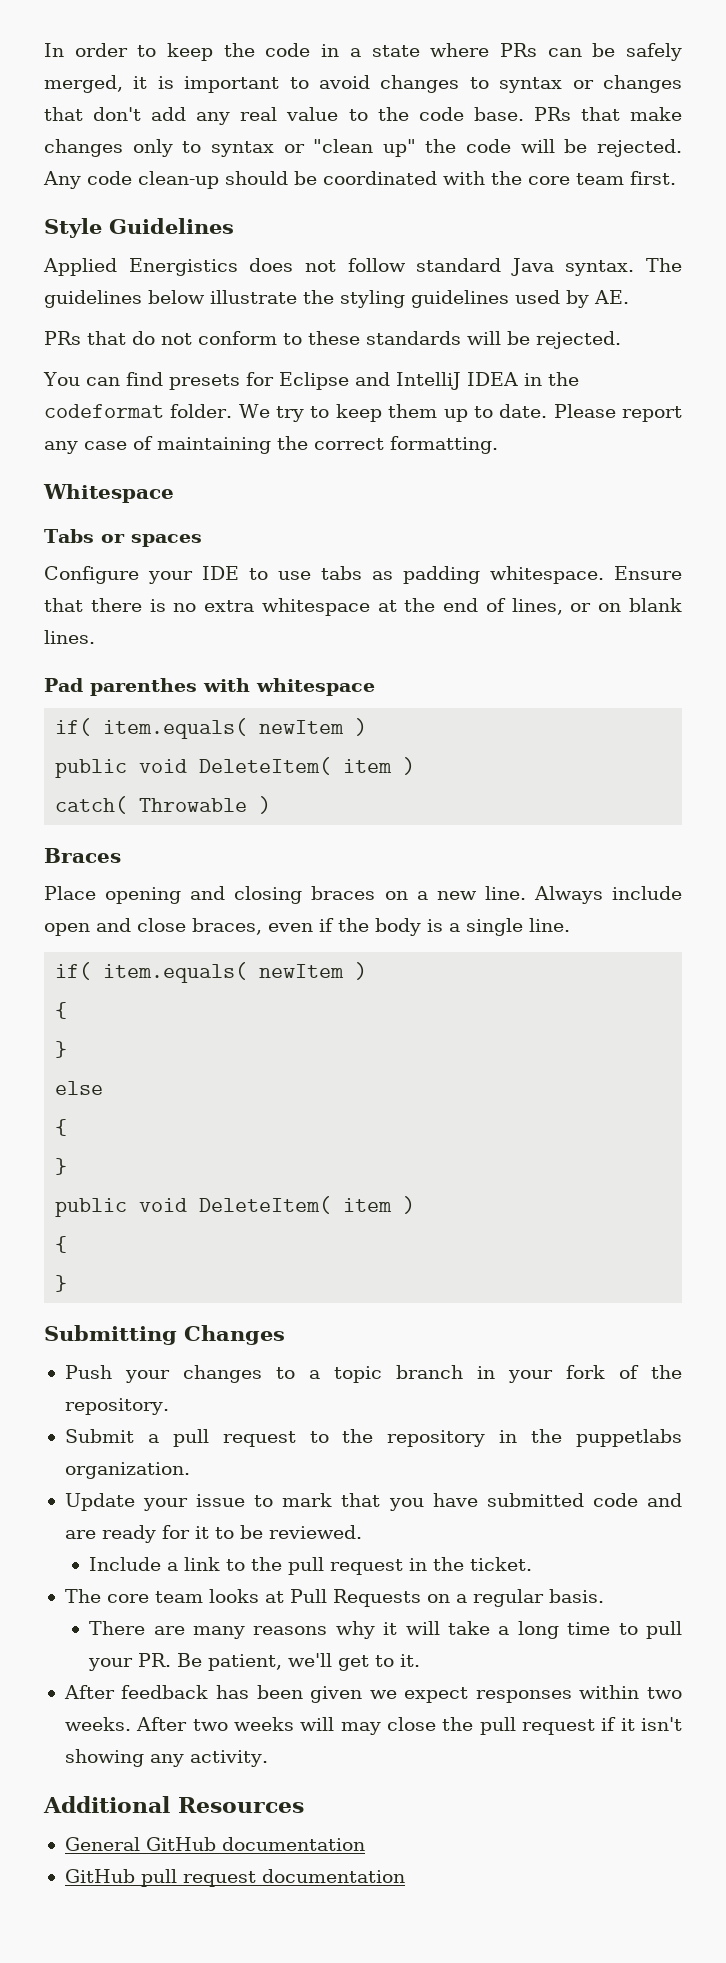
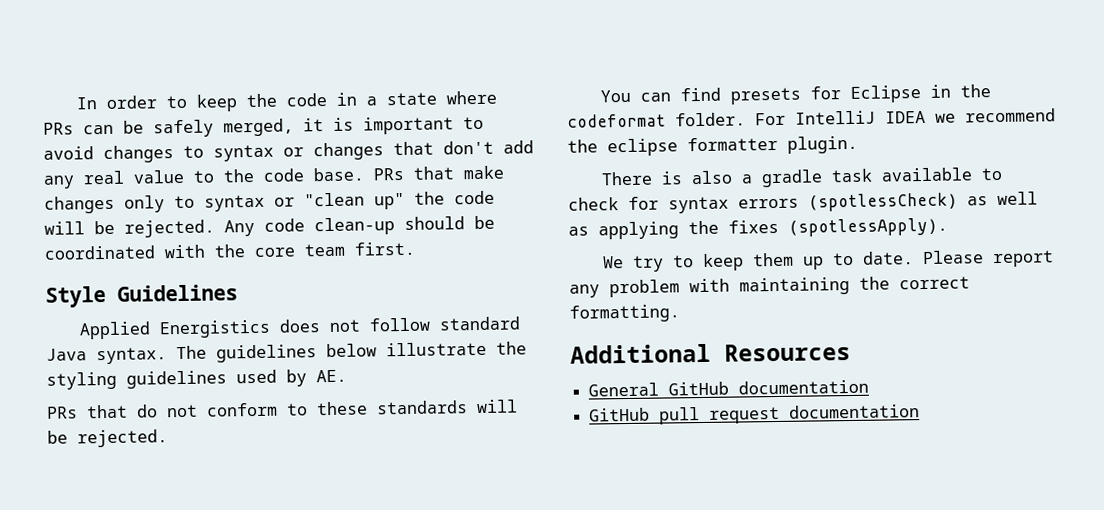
- You can find presets for Eclipse and IntelliJ IDEA in the codeformat folder. We try to keep them up to date.
+ You can find presets for Eclipse in the codeformat folder. For IntelliJ IDEA we recommend the eclipse formatter plugin.
+ There is also a gradle task available to check for syntax errors (spotlessCheck) as well as applying the fixes (spotlessApply).
+ We try to keep them up to date.
- Please report any case of maintaining the correct formatting.
+ Please report any problem with maintaining the correct formatting.
- Whitespace
- Tabs or spaces
- Configure your IDE to use tabs as padding whitespace. Ensure that there is no extra whitespace at the end of lines, or on blank lines.
- Pad parenthes with whitespace
- if( item.equals( newItem )
- public void DeleteItem( item )
- catch( Throwable )
- Braces
- Place opening and closing braces on a new line. Always include open and close braces, even if the body is a single line.
- if( item.equals( newItem )
- {
- }
- else
- {
- }
- public void DeleteItem( item )
- {
- }
- Submitting Changes
- Push your changes to a topic branch in your fork of the repository.
- Submit a pull request to the repository in the puppetlabs organization.
- Update your issue to mark that you have submitted code and are ready for it to be reviewed.
- Include a link to the pull request in the ticket.
- The core team looks at Pull Requests on a regular basis.
- There are many reasons why it will take a long time to pull your PR. Be patient, we'll get to it.
- After feedback has been given we expect responses within two weeks. After two weeks will may close the pull request if it isn't showing any activity.

